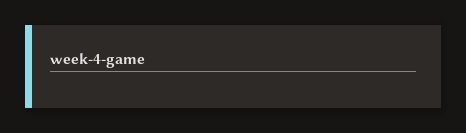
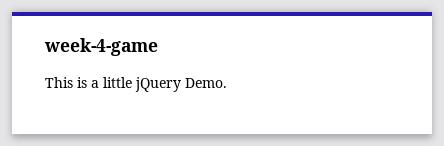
+ This is a little jQuery Demo.

